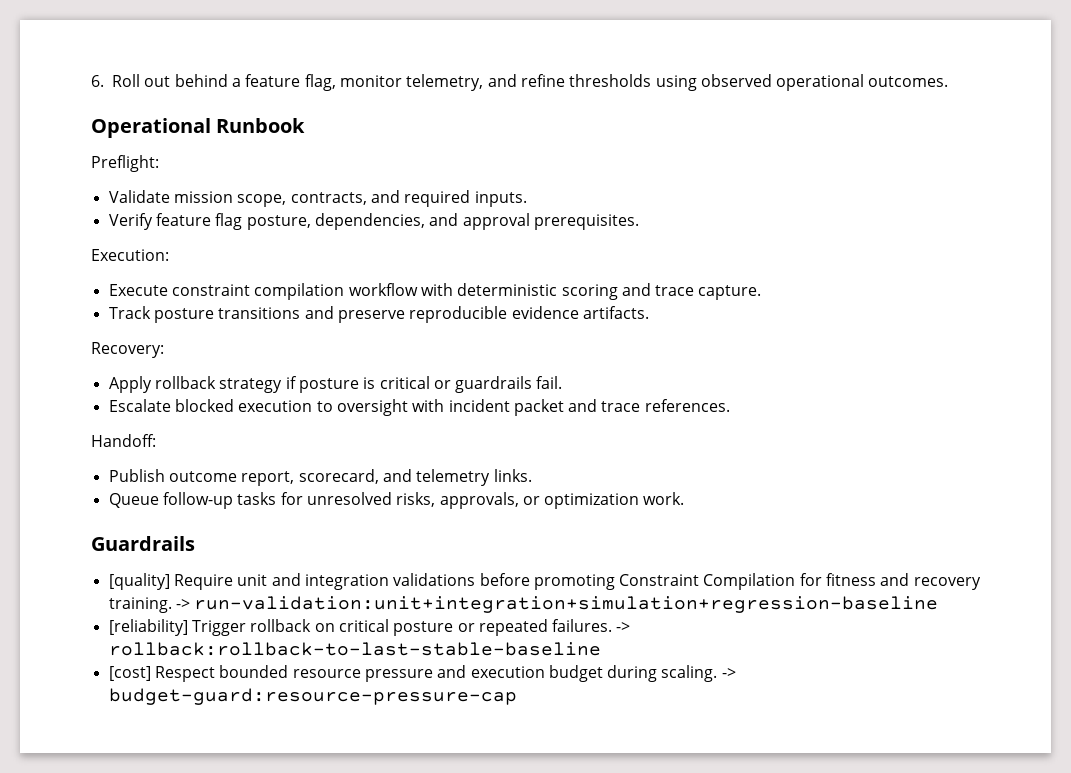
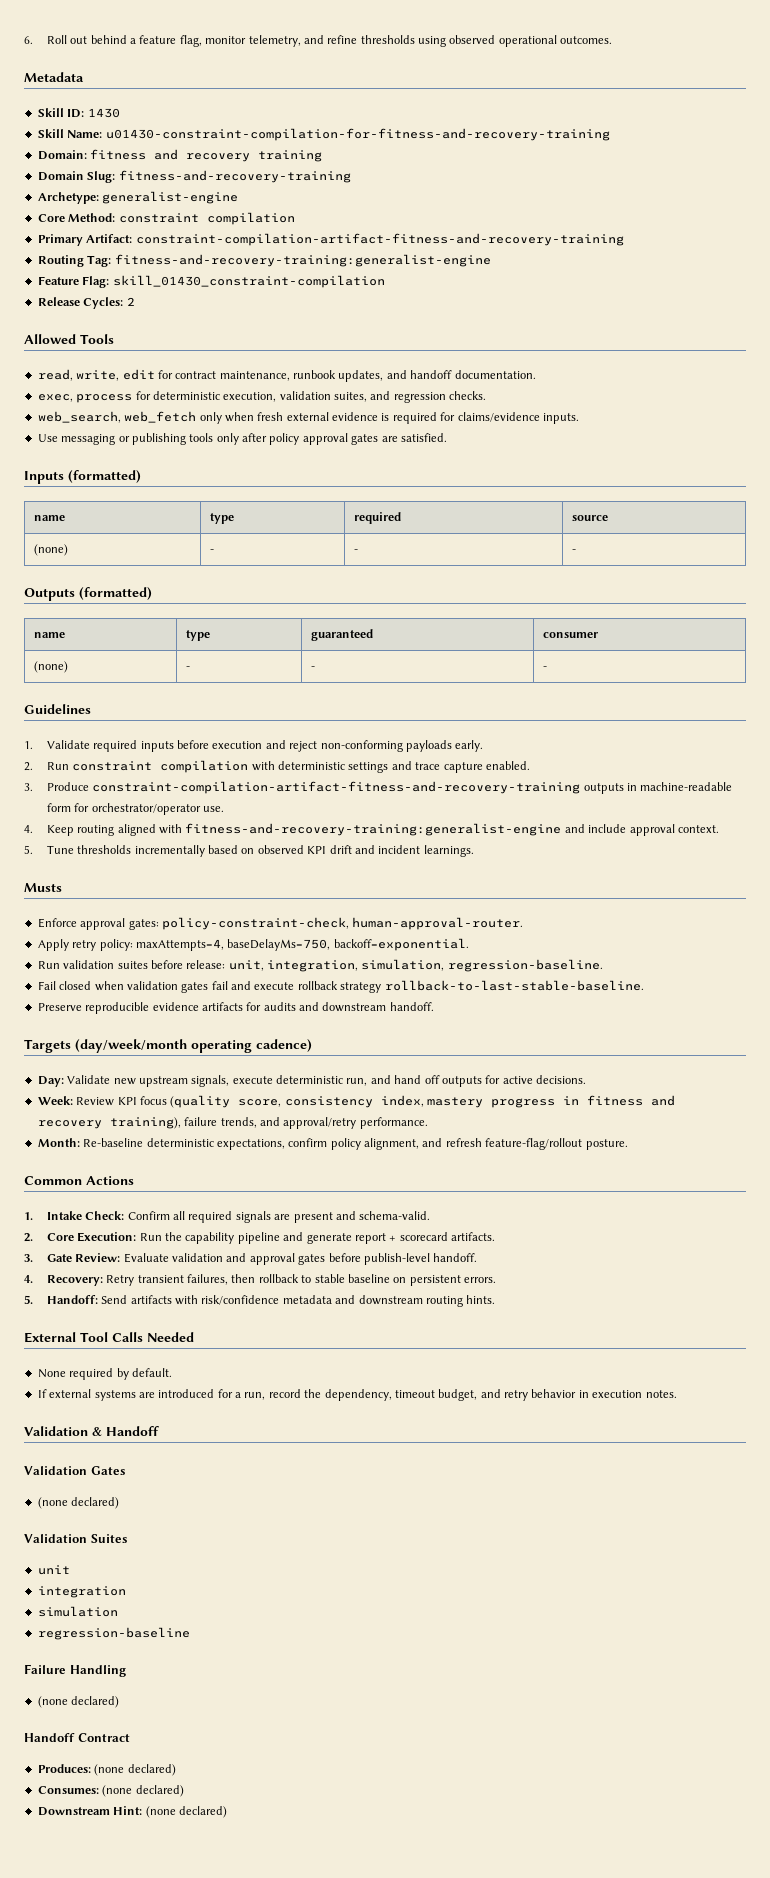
- Operational Runbook
- Preflight:
- Validate mission scope, contracts, and required inputs.
- Verify feature flag posture, dependencies, and approval prerequisites.
- Execution:
- Execute constraint compilation workflow with deterministic scoring and trace capture.
- Track posture transitions and preserve reproducible evidence artifacts.
- Recovery:
- Apply rollback strategy if posture is critical or guardrails fail.
- Escalate blocked execution to oversight with incident packet and trace references.
- Handoff:
- Publish outcome report, scorecard, and telemetry links.
- Queue follow-up tasks for unresolved risks, approvals, or optimization work.
- Guardrails
- [quality] Require unit and integration validations before promoting Constraint Compilation for fitness and recovery training. -> run-validation:unit+integration+simulation+regression-baseline
- [reliability] Trigger rollback on critical posture or repeated failures. -> rollback:rollback-to-last-stable-baseline
- [cost] Respect bounded resource pressure and execution budget during scaling. -> budget-guard:resource-pressure-cap
+ Metadata
+ Skill ID: 1430
+ Skill Name: u01430-constraint-compilation-for-fitness-and-recovery-training
+ Domain: fitness and recovery training
+ Domain Slug: fitness-and-recovery-training
+ Archetype: generalist-engine
+ Core Method: constraint compilation
+ Primary Artifact: constraint-compilation-artifact-fitness-and-recovery-training
+ Routing Tag: fitness-and-recovery-training:generalist-engine
+ Feature Flag: skill_01430_constraint-compilation
+ Release Cycles: 2
+ Allowed Tools
+ read, write, edit for contract maintenance, runbook updates, and handoff documentation.
+ exec, process for deterministic execution, validation suites, and regression checks.
+ web_search, web_fetch only when fresh external evidence is required for claims/evidence inputs.
+ Use messaging or publishing tools only after policy approval gates are satisfied.
+ Inputs (formatted)
+ name | type | required | source
+ (none) | - | - | -
+ Outputs (formatted)
+ name | type | guaranteed | consumer
+ (none) | - | - | -
+ Guidelines
+ 1. Validate required inputs before execution and reject non-conforming payloads early.
+ 2. Run constraint compilation with deterministic settings and trace capture enabled.
+ 3. Produce constraint-compilation-artifact-fitness-and-recovery-training outputs in machine-readable form for orchestrator/operator use.
+ 4. Keep routing aligned with fitness-and-recovery-training:generalist-engine and include approval context.
+ 5. Tune thresholds incrementally based on observed KPI drift and incident learnings.
+ Musts
+ Enforce approval gates: policy-constraint-check, human-approval-router.
+ Apply retry policy: maxAttempts=4, baseDelayMs=750, backoff=exponential.
+ Run validation suites before release: unit, integration, simulation, regression-baseline.
+ Fail closed when validation gates fail and execute rollback strategy rollback-to-last-stable-baseline.
+ Preserve reproducible evidence artifacts for audits and downstream handoff.
+ Targets (day/week/month operating cadence)
+ Day: Validate new upstream signals, execute deterministic run, and hand off outputs for active decisions.
+ Week: Review KPI focus (quality score, consistency index, mastery progress in fitness and recovery training), failure trends, and approval/retry performance.
+ Month: Re-baseline deterministic expectations, confirm policy alignment, and refresh feature-flag/rollout posture.
+ Common Actions
+ 1. Intake Check: Confirm all required signals are present and schema-valid.
+ 2. Core Execution: Run the capability pipeline and generate report + scorecard artifacts.
+ 3. Gate Review: Evaluate validation and approval gates before publish-level handoff.
+ 4. Recovery: Retry transient failures, then rollback to stable baseline on persistent errors.
+ 5. Handoff: Send artifacts with risk/confidence metadata and downstream routing hints.
+ External Tool Calls Needed
+ None required by default.
+ If external systems are introduced for a run, record the dependency, timeout budget, and retry behavior in execution notes.
+ Validation & Handoff
+ Validation Gates
+ (none declared)
+ Validation Suites
+ unit
+ integration
+ simulation
+ regression-baseline
+ Failure Handling
+ (none declared)
+ Handoff Contract
+ Produces: (none declared)
+ Consumes: (none declared)
+ Downstream Hint: (none declared)

